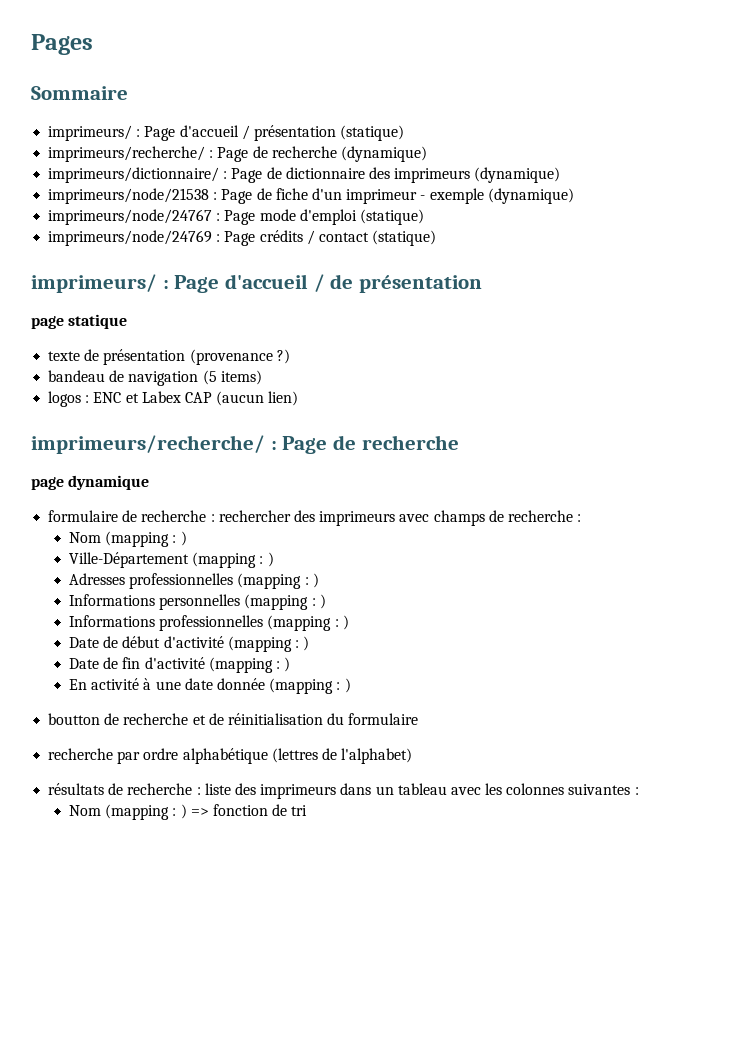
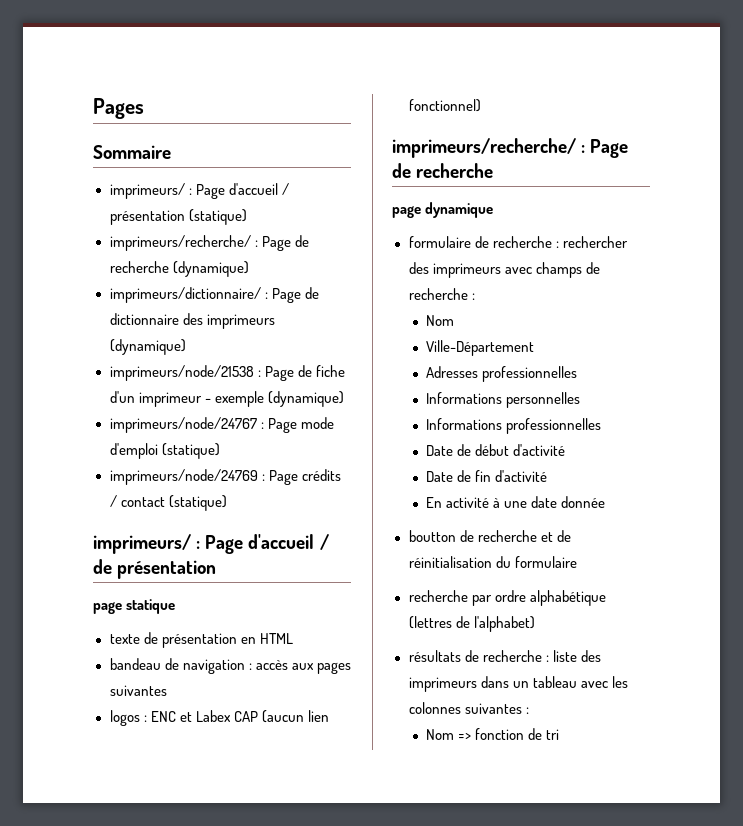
- texte de présentation (provenance ?)
+ texte de présentation en HTML
- bandeau de navigation (5 items)
+ bandeau de navigation : accès aux pages suivantes
- logos : ENC et Labex CAP (aucun lien)
+ logos : ENC et Labex CAP (aucun lien fonctionnel)
  formulaire de recherche : rechercher des imprimeurs avec champs de recherche :
- Nom (mapping : )
- Ville-Département (mapping : )
+ Nom
+ Ville-Département
- Adresses professionnelles (mapping : )
+ Adresses professionnelles
- Informations personnelles (mapping : )
+ Informations personnelles
- Informations professionnelles (mapping : )
+ Informations professionnelles
- Date de début d'activité (mapping : )
+ Date de début d'activité
- Date de fin d'activité (mapping : )
+ Date de fin d'activité
- En activité à une date donnée (mapping : )
+ En activité à une date donnée
- Nom (mapping : ) => fonction de tri
+ Nom => fonction de tri

